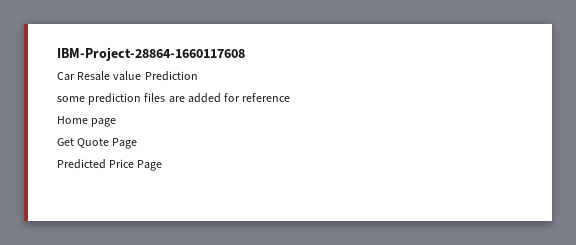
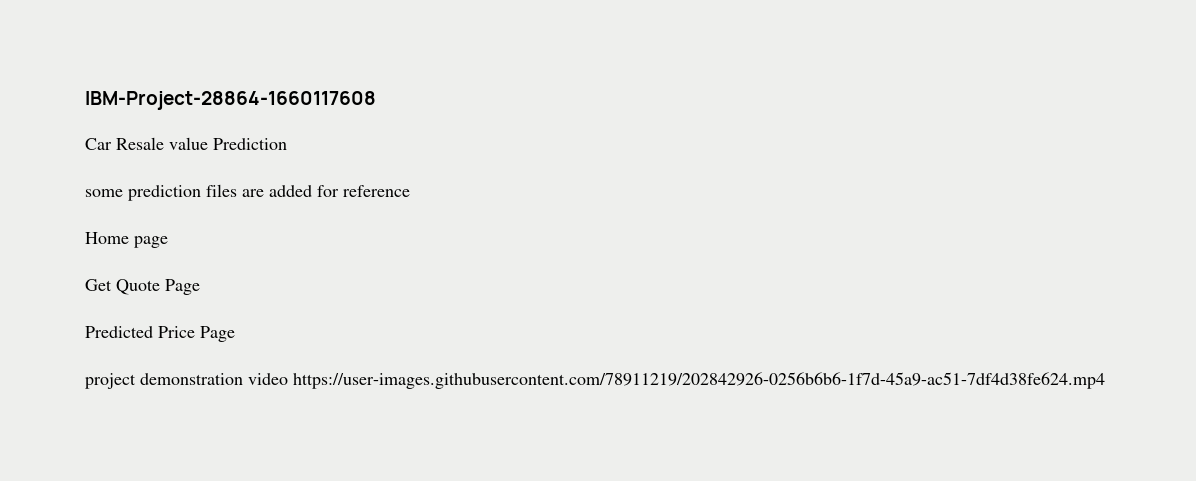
+ project demonstration video https://user-images.githubusercontent.com/78911219/202842926-0256b6b6-1f7d-45a9-ac51-7df4d38fe624.mp4

